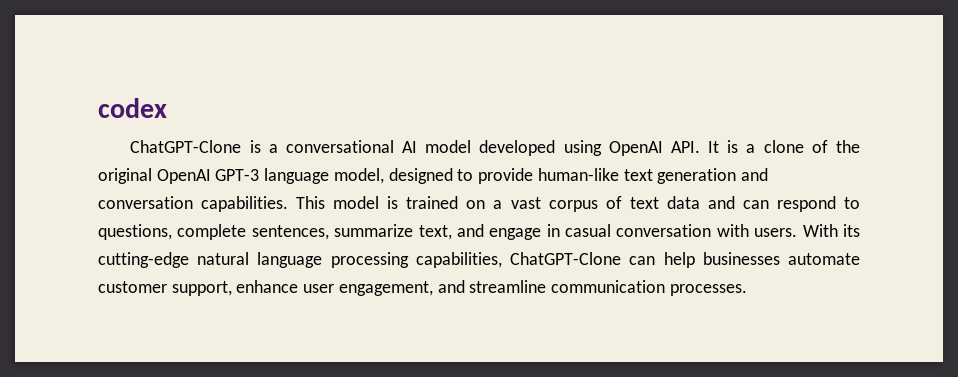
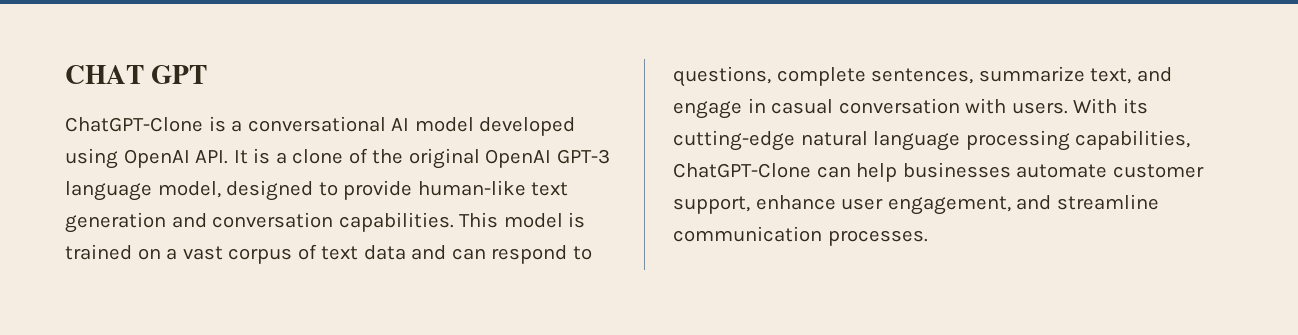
- codex
+ CHAT GPT

